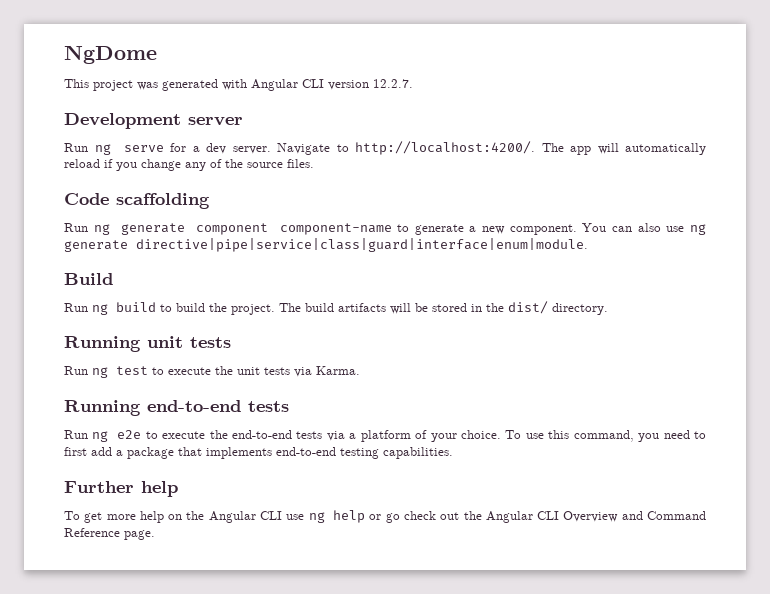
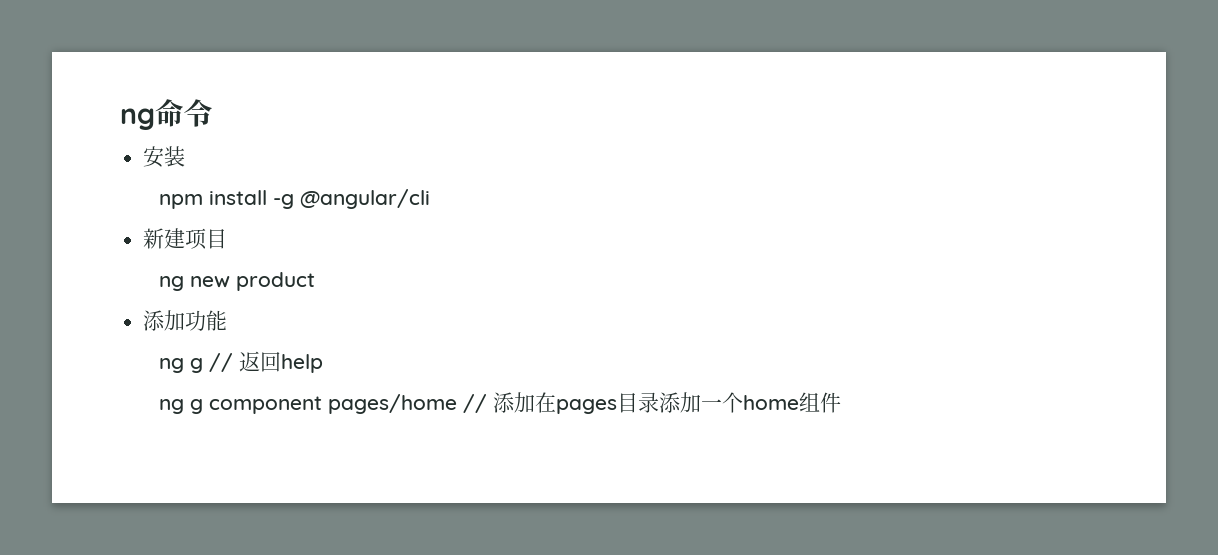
- NgDome
- This project was generated with Angular CLI version 12.2.7.
- Development server
- Run ng serve for a dev server. Navigate to http://localhost:4200/. The app will automatically reload if you change any of the source files.
- Code scaffolding
- Run ng generate component component-name to generate a new component. You can also use ng generate directive|pipe|service|class|guard|interface|enum|module.
- Build
- Run ng build to build the project. The build artifacts will be stored in the dist/ directory.
- Running unit tests
- Run ng test to execute the unit tests via Karma.
- Running end-to-end tests
- Run ng e2e to execute the end-to-end tests via a platform of your choice. To use this command, you need to first add a package that implements end-to-end testing capabilities.
- Further help
- To get more help on the Angular CLI use ng help or go check out the Angular CLI Overview and Command Reference page.
+ ng命令
+ 安装
+ npm install -g @angular/cli
+ 新建项目
+ ng new product
+ 添加功能
+ ng g // 返回help
+ ng g component pages/home // 添加在pages目录添加一个home组件

